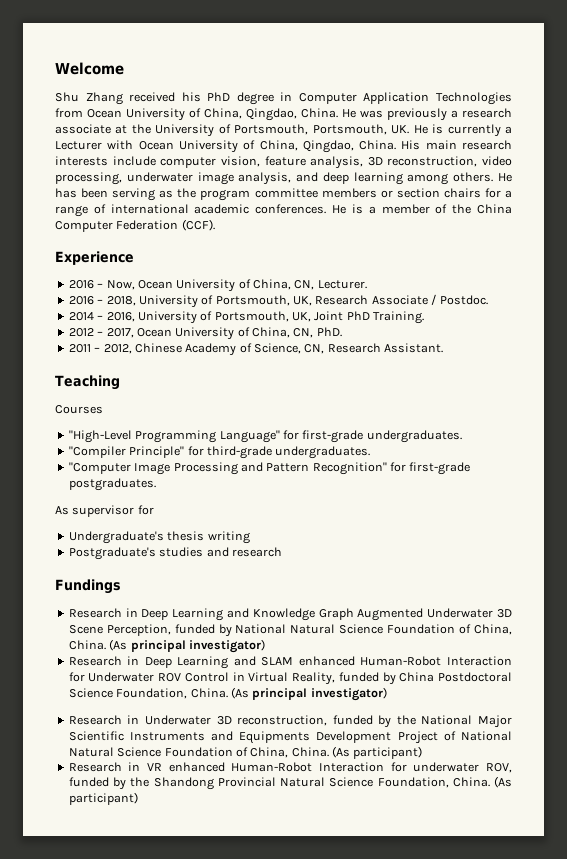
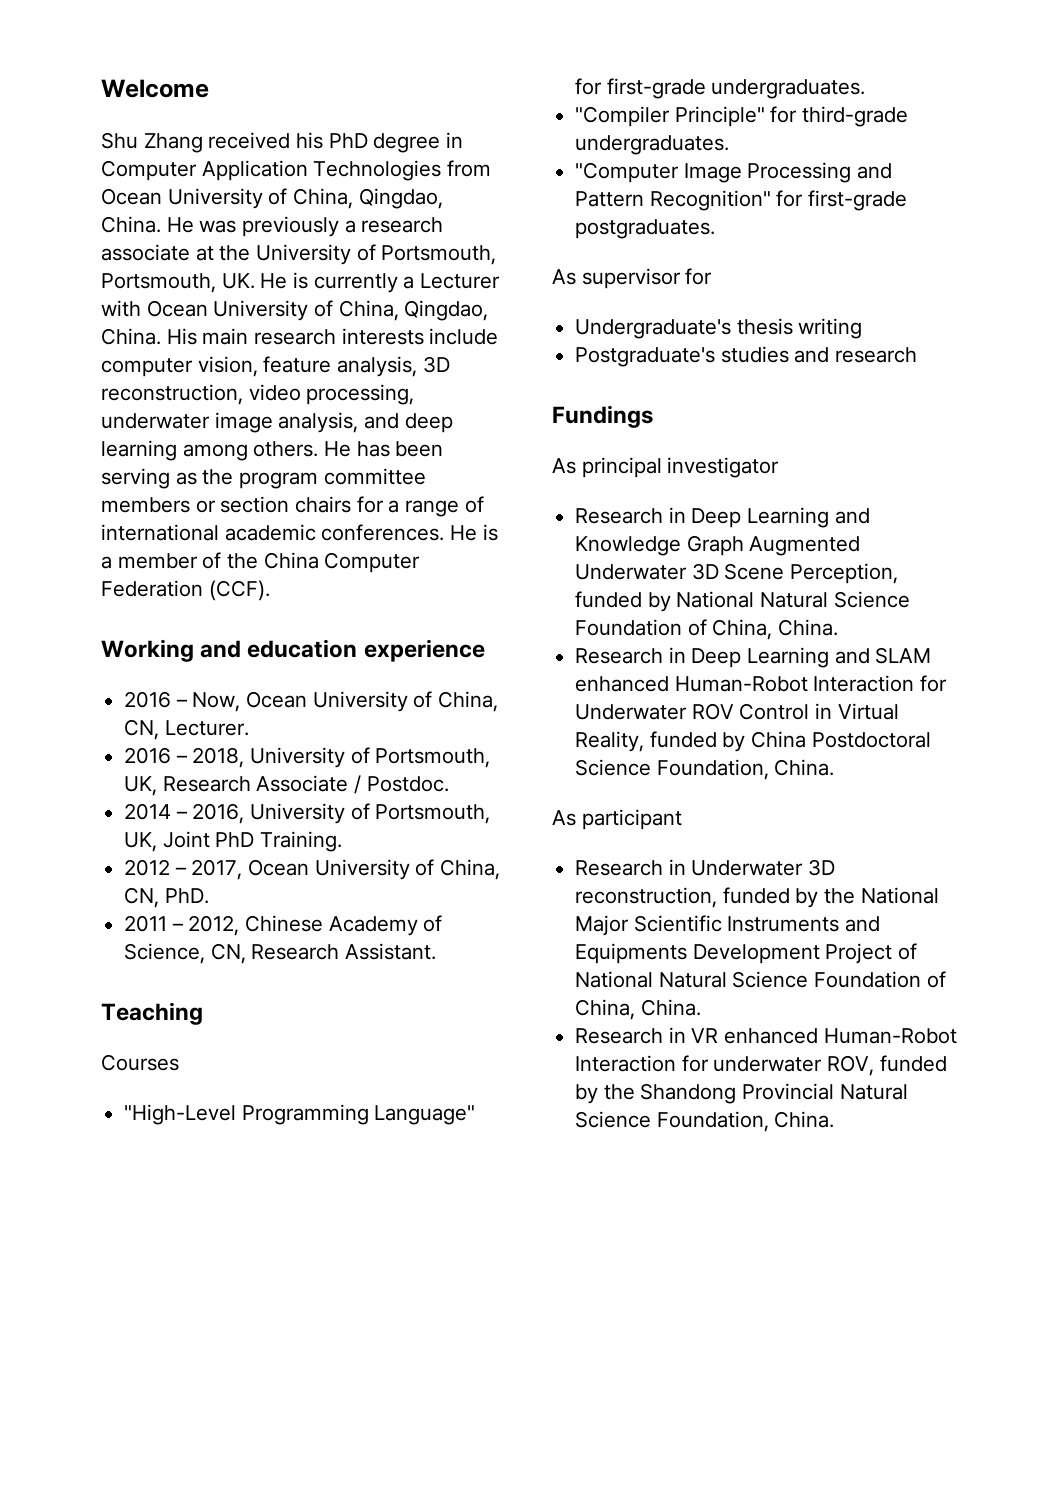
- Experience
+ Working and education experience
+ As principal investigator
- Research in Deep Learning and Knowledge Graph Augmented Underwater 3D Scene Perception, funded by National Natural Science Foundation of China, China. (As principal investigator)
+ Research in Deep Learning and Knowledge Graph Augmented Underwater 3D Scene Perception, funded by National Natural Science Foundation of China, China.
- Research in Deep Learning and SLAM enhanced Human-Robot Interaction for Underwater ROV Control in Virtual Reality, funded by China Postdoctoral Science Foundation, China. (As principal investigator)
+ Research in Deep Learning and SLAM enhanced Human-Robot Interaction for Underwater ROV Control in Virtual Reality, funded by China Postdoctoral Science Foundation, China.
+ As participant
- Research in Underwater 3D reconstruction, funded by the National Major Scientific Instruments and Equipments Development Project of National Natural Science Foundation of China, China. (As participant)
+ Research in Underwater 3D reconstruction, funded by the National Major Scientific Instruments and Equipments Development Project of National Natural Science Foundation of China, China.
- Research in VR enhanced Human-Robot Interaction for underwater ROV, funded by the Shandong Provincial Natural Science Foundation, China. (As participant)
+ Research in VR enhanced Human-Robot Interaction for underwater ROV, funded by the Shandong Provincial Natural Science Foundation, China.

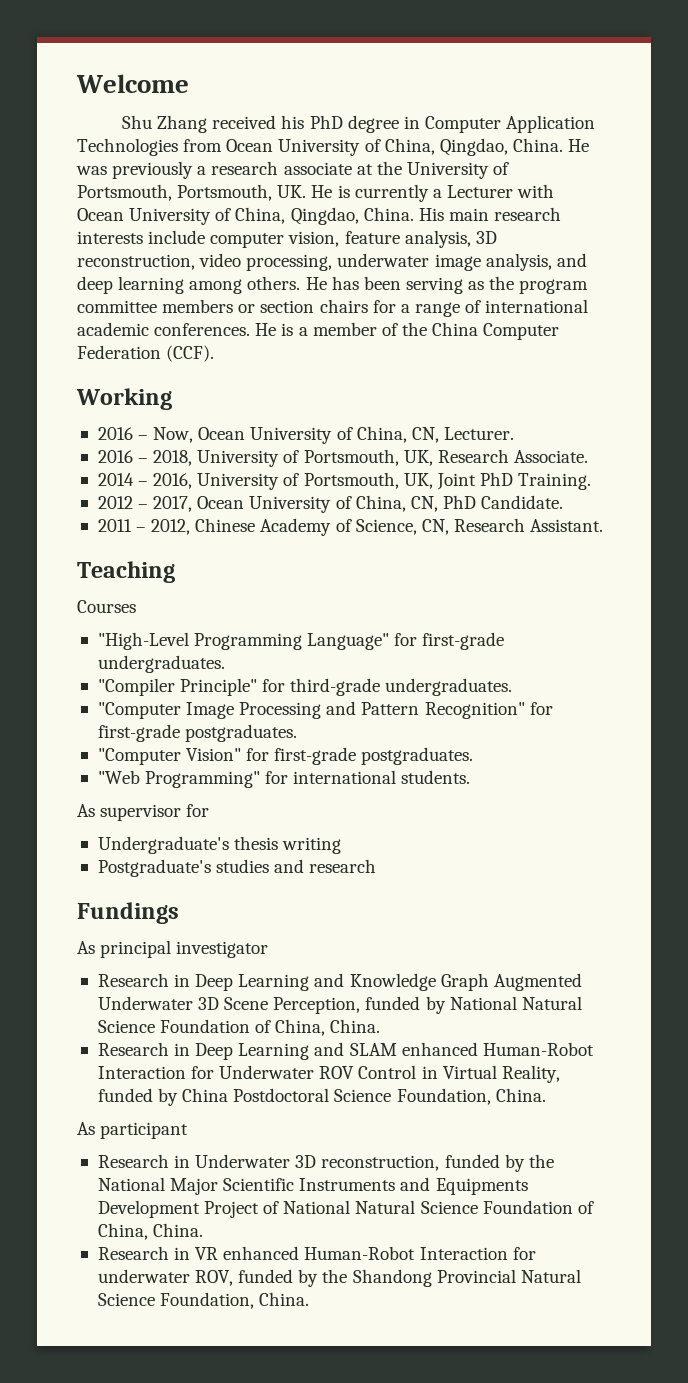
- Working and education experience
+ Working
- 2016 – 2018, University of Portsmouth, UK, Research Associate / Postdoc.
+ 2016 – 2018, University of Portsmouth, UK, Research Associate.
- 2012 – 2017, Ocean University of China, CN, PhD.
+ 2012 – 2017, Ocean University of China, CN, PhD Candidate.
+ "Computer Vision" for first-grade postgraduates.
+ "Web Programming" for international students.

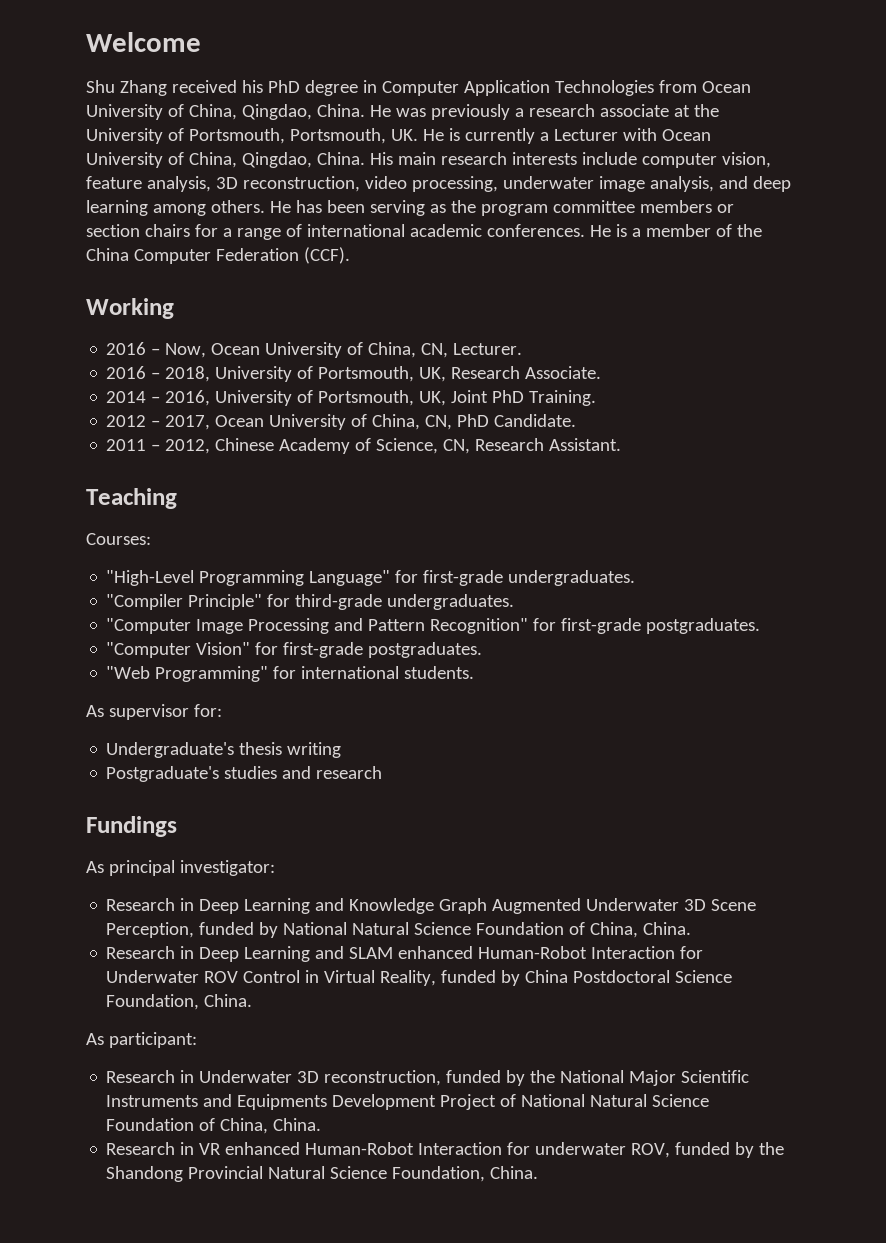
- Courses
+ Courses:
- As supervisor for
+ As supervisor for:
- As principal investigator
+ As principal investigator:
- As participant
+ As participant:

